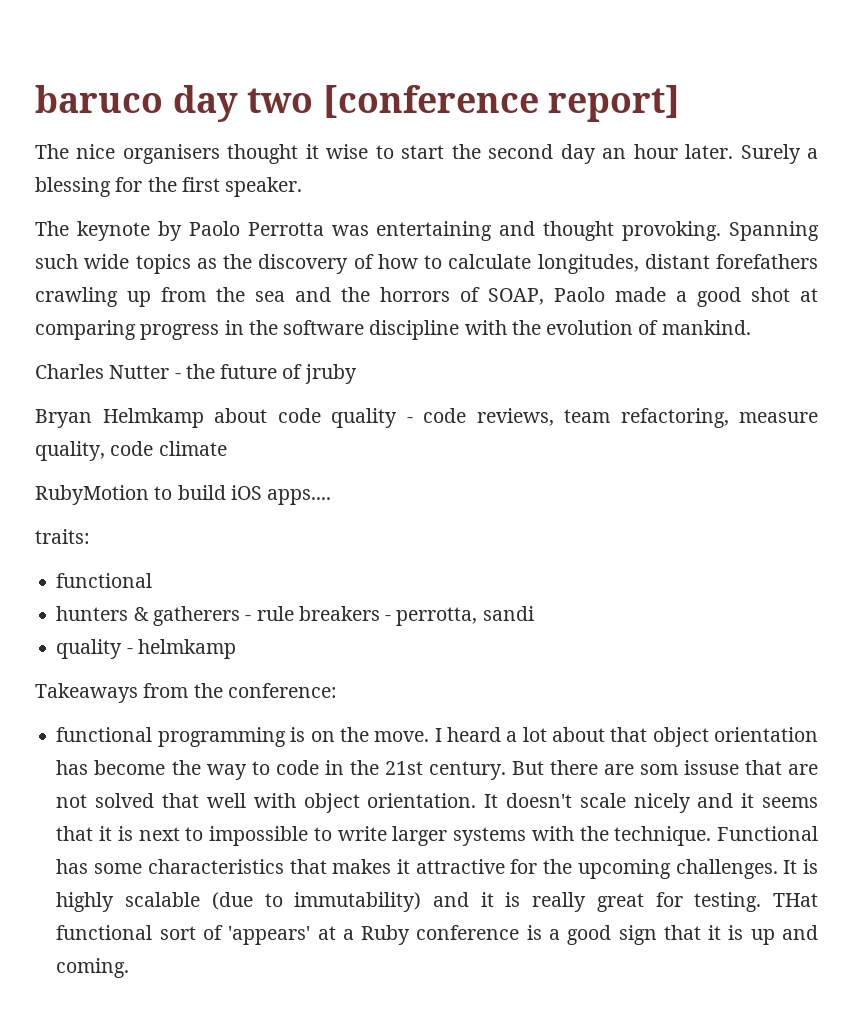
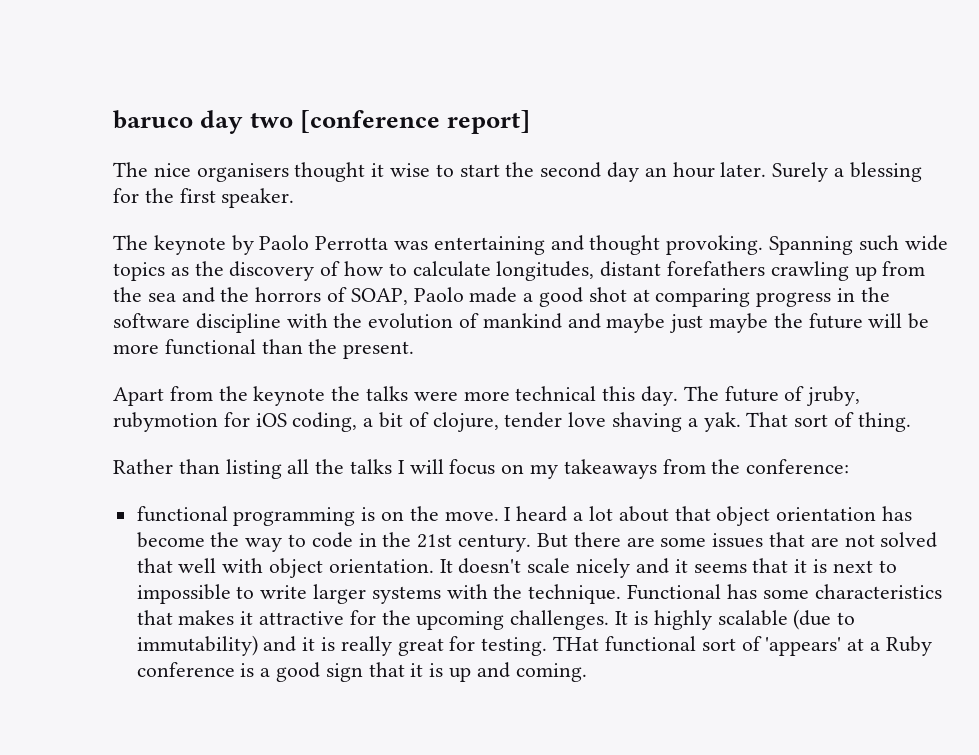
- Spanning such wide topics as the discovery of how to calculate longitudes, distant forefathers crawling up from the sea and the horrors of SOAP, Paolo made a good shot at comparing progress in the software discipline with the evolution of mankind.
- Charles Nutter - the future of jruby
- Bryan Helmkamp about code quality - code reviews, team refactoring, measure quality, code climate
- RubyMotion to build iOS apps....
- traits:
- functional
- hunters & gatherers - rule breakers - perrotta, sandi
- quality - helmkamp
- Takeaways from the conference:
+ Spanning such wide topics as the discovery of how to calculate longitudes, distant forefathers crawling up from the sea and the horrors of SOAP, Paolo made a good shot at comparing progress in the software discipline with the evolution of mankind and maybe just maybe the future will be more functional than the present.
+ Apart from the keynote the talks were more technical this day. The future of jruby, rubymotion for iOS coding, a bit of clojure, tender love shaving a yak. That sort of thing.
+ Rather than listing all the talks I will focus on my takeaways from the conference:
- But there are som issuse that are not solved that well with object orientation.
+ But there are some issues that are not solved that well with object orientation.

